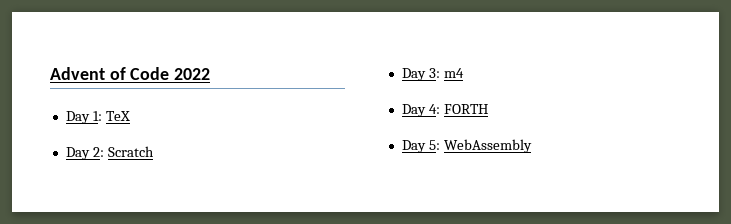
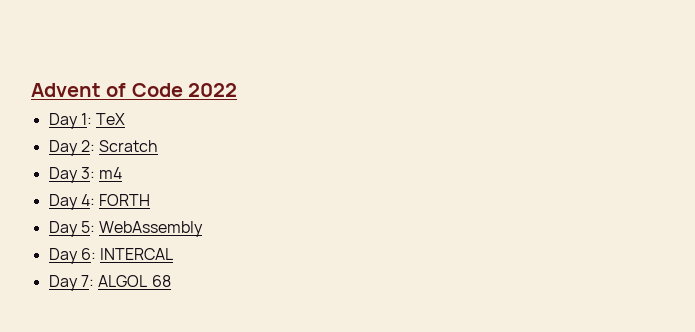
+ Day 6: INTERCAL
+ Day 7: ALGOL 68

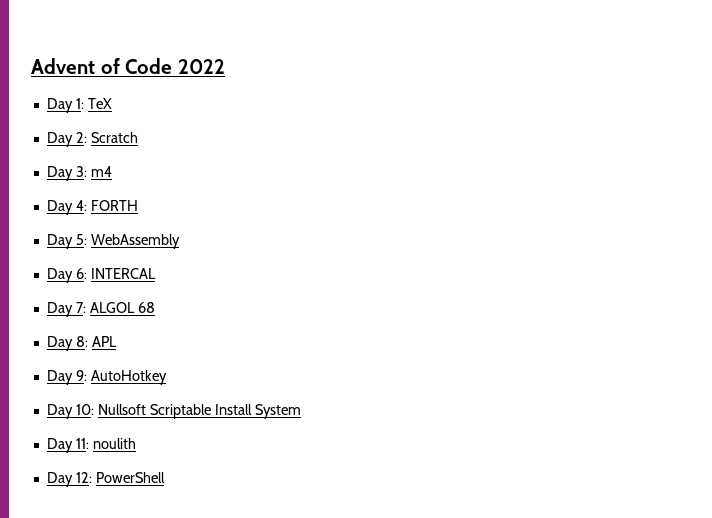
+ Day 8: APL
+ Day 9: AutoHotkey
+ Day 10: Nullsoft Scriptable Install System
+ Day 11: noulith
+ Day 12: PowerShell

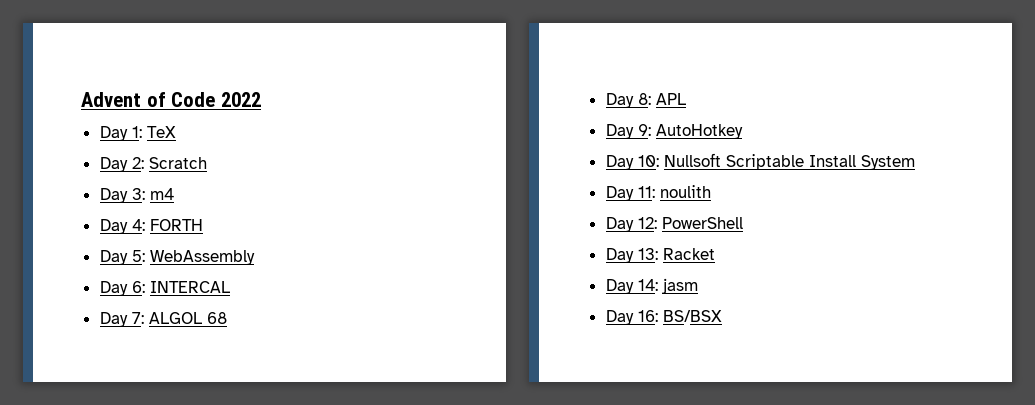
+ Day 13: Racket
+ Day 14: jasm
+ Day 16: BS/BSX

